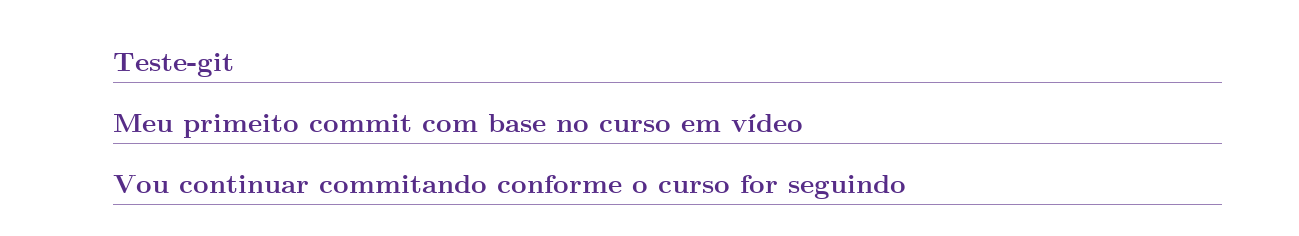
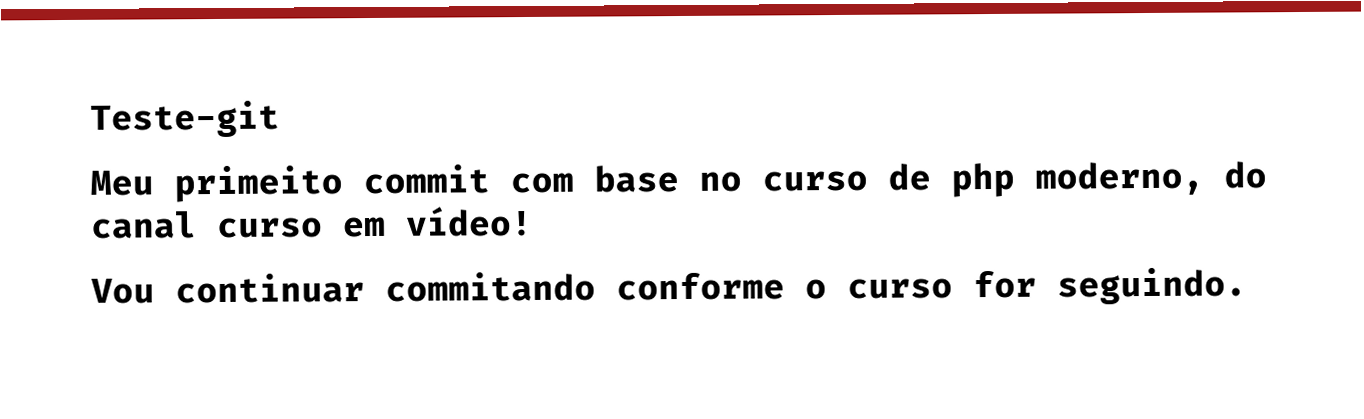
- Meu primeito commit com base no curso em vídeo
+ Meu primeito commit com base no curso de php moderno, do canal curso em vídeo!
- Vou continuar commitando conforme o curso for seguindo
+ Vou continuar commitando conforme o curso for seguindo.

